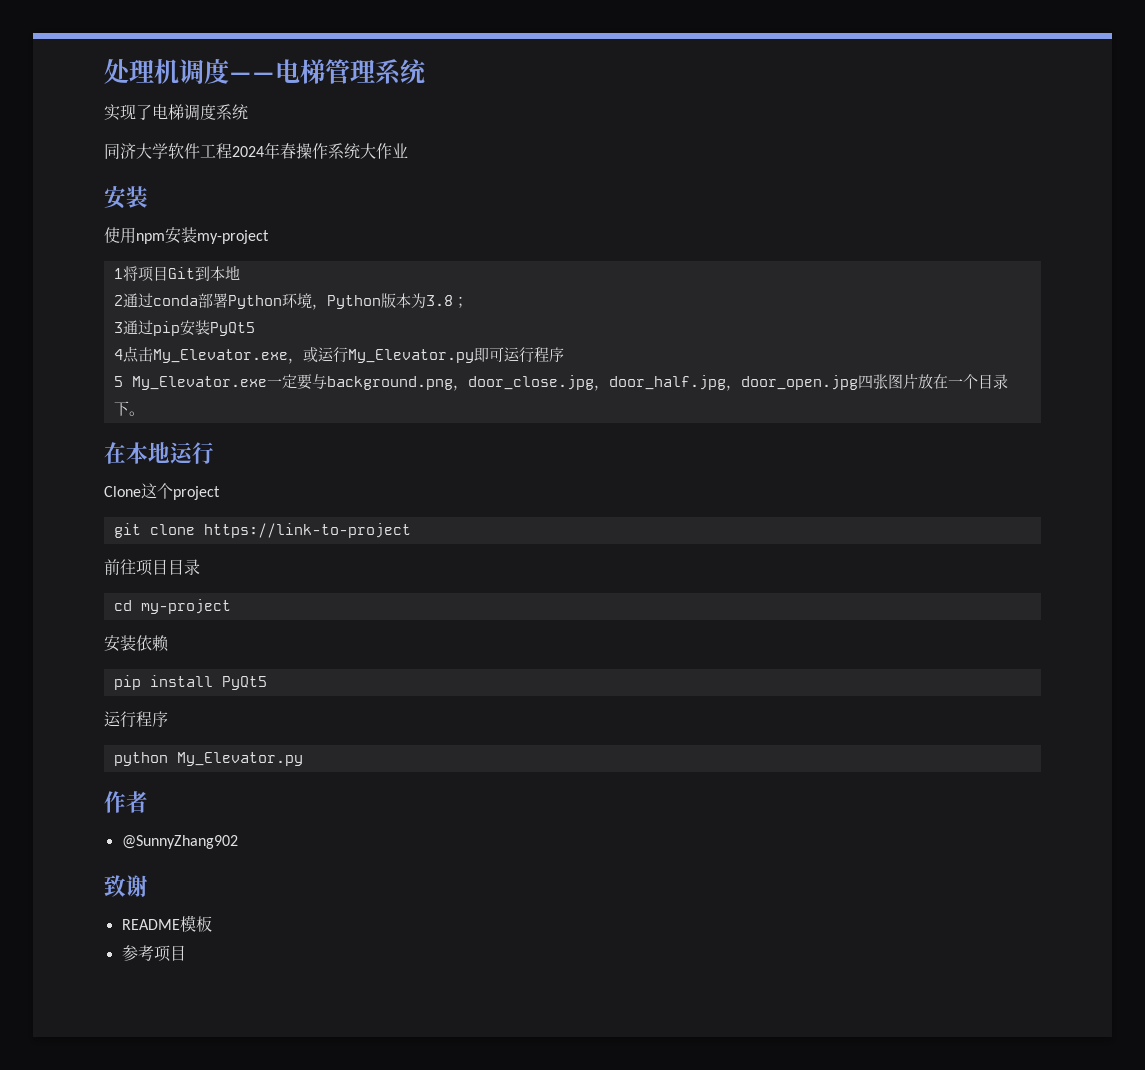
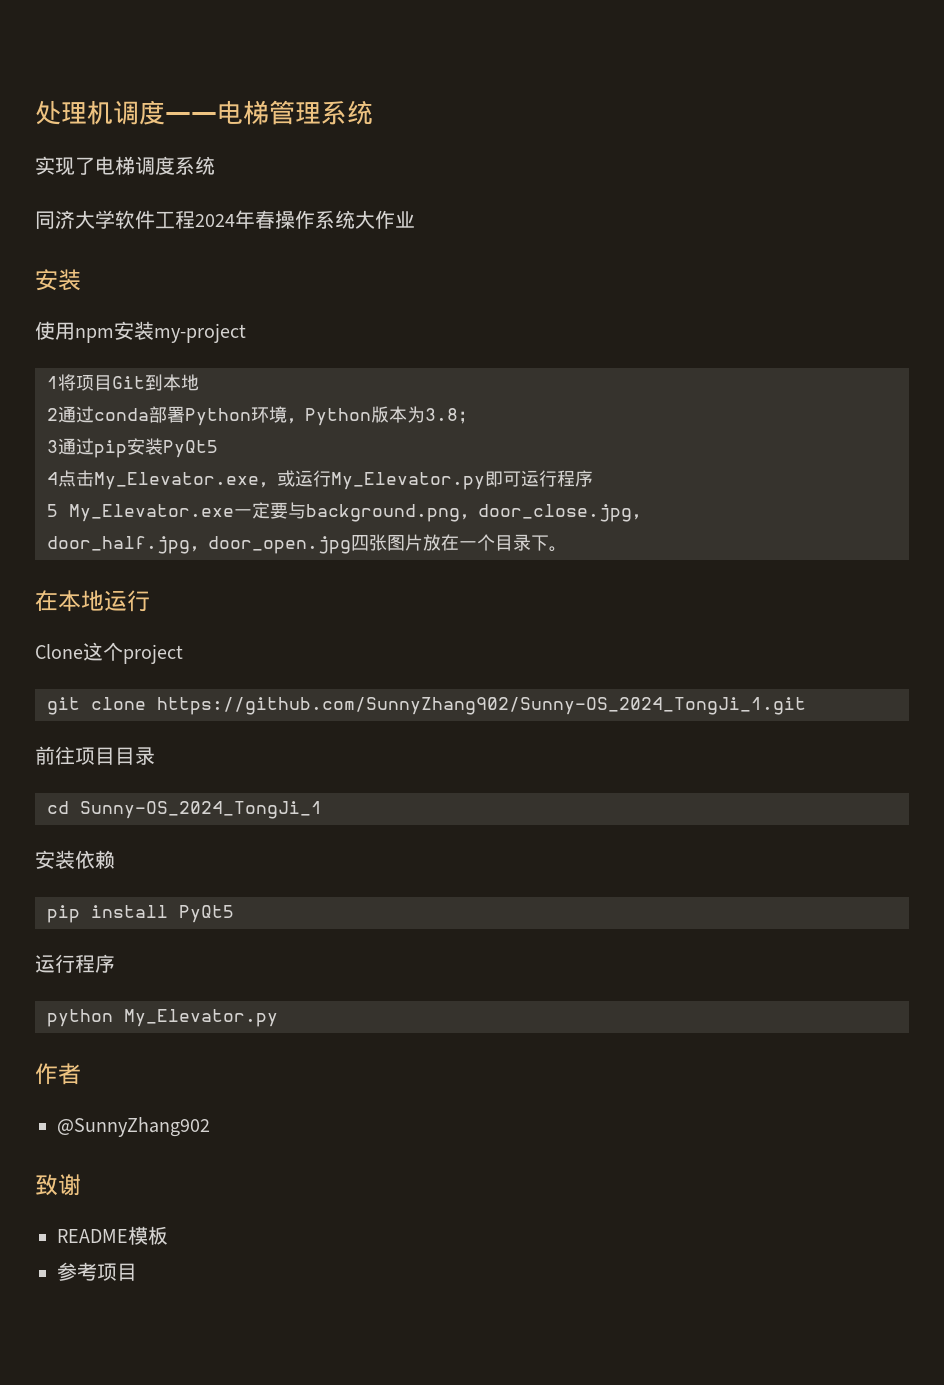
- 5 My_Elevator.exe一定要与background.png，door_close.jpg，door_half.jpg，door_open.jpg四张图片放在一个目录下。
+ 5 My_Elevator.exe一定要与background.png，door_close.jpg，
+ door_half.jpg，door_open.jpg四张图片放在一个目录下。
- git clone https://link-to-project
+ git clone https://github.com/SunnyZhang902/Sunny-OS_2024_TongJi_1.git
- cd my-project
+ cd Sunny-OS_2024_TongJi_1

